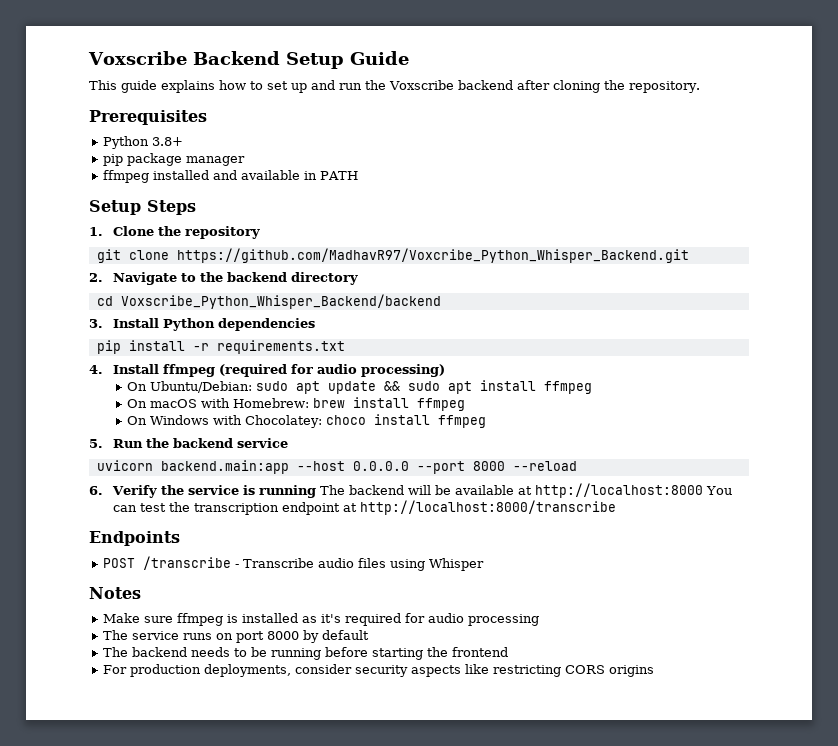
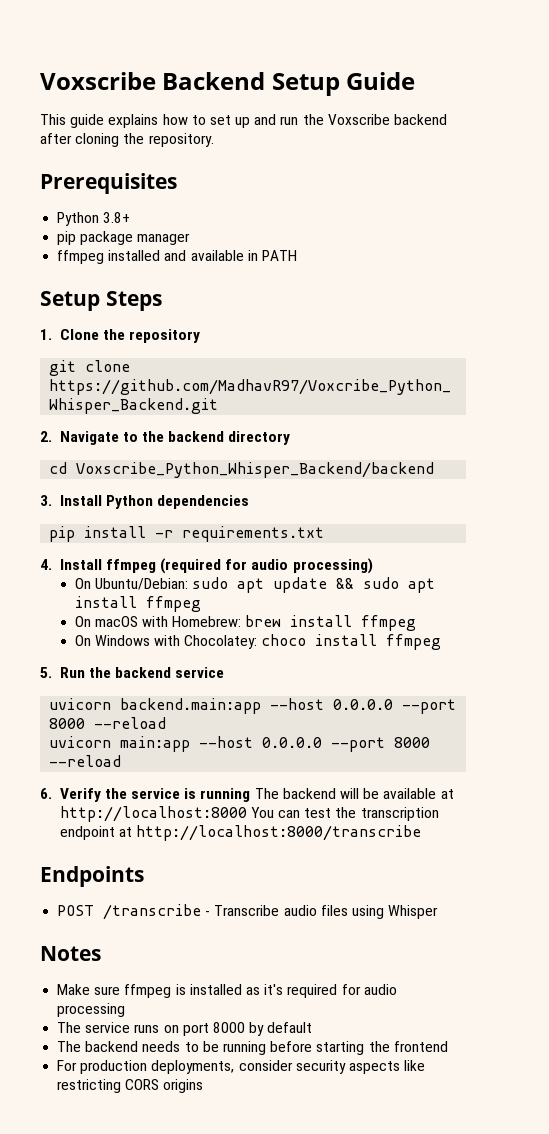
+ uvicorn main:app --host 0.0.0.0 --port 8000 --reload

